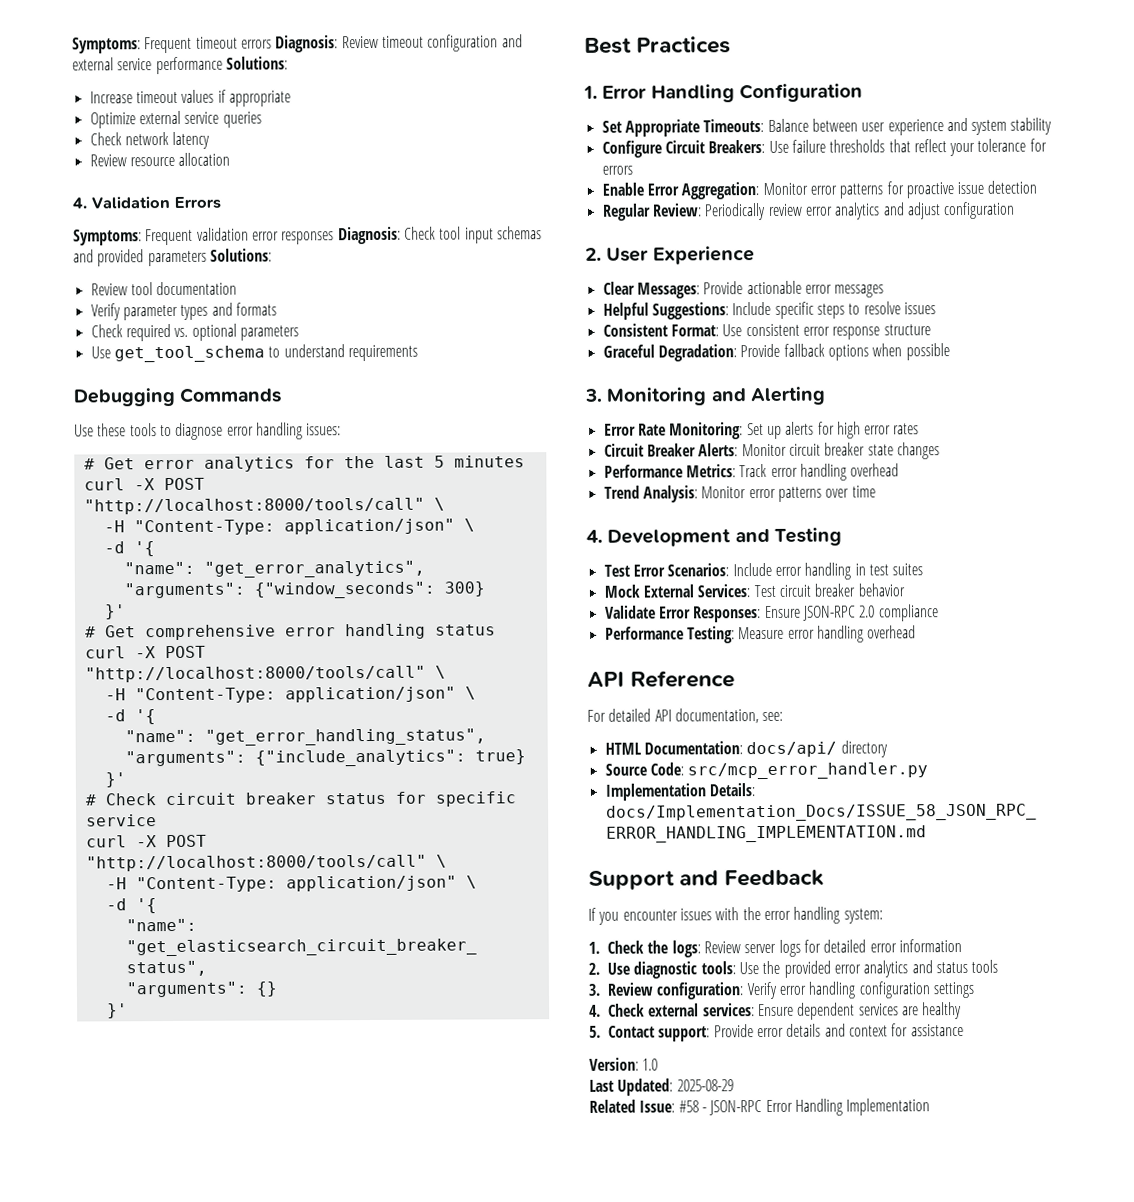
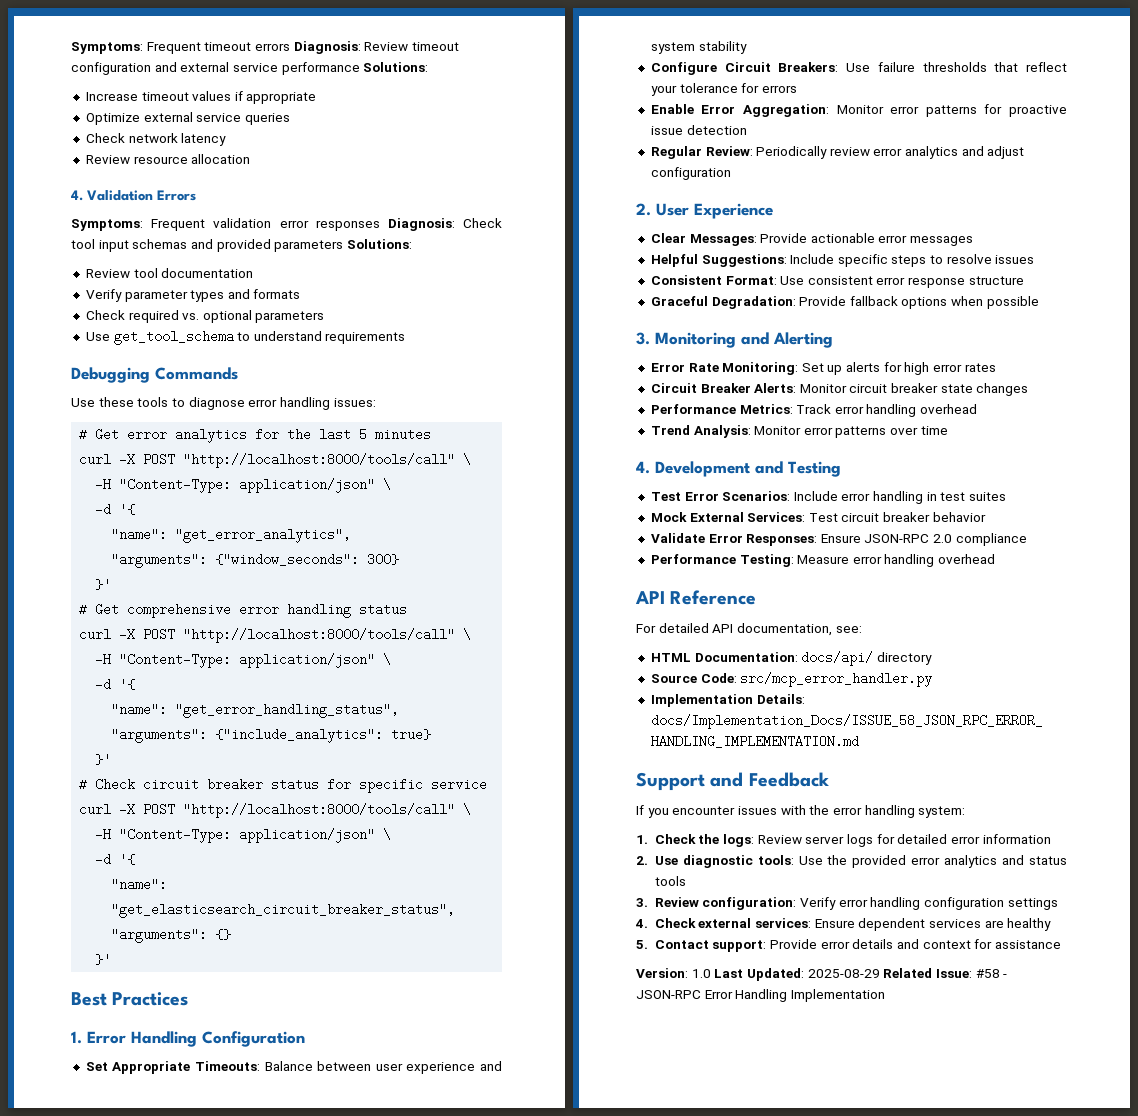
- Version: 1.0
- Last Updated: 2025-08-29
- Related Issue: #58 - JSON-RPC Error Handling Implementation
+ Version: 1.0 Last Updated: 2025-08-29 Related Issue: #58 - JSON-RPC Error Handling Implementation

